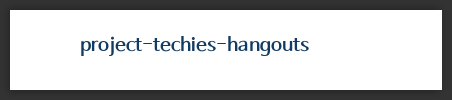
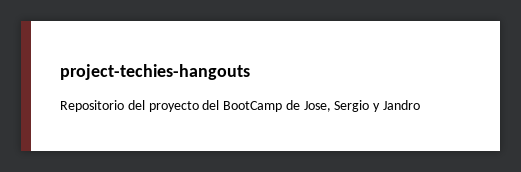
+ Repositorio del proyecto del BootCamp de Jose, Sergio y Jandro

